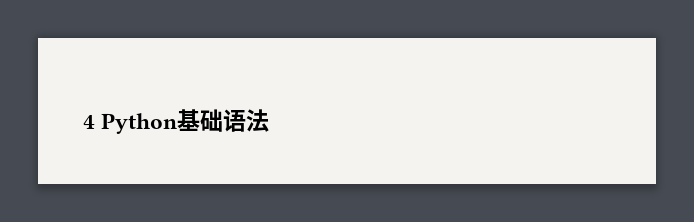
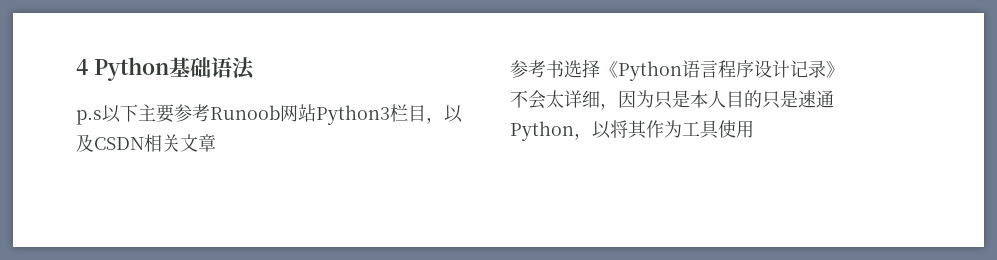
+ p.s以下主要参考Runoob网站Python3栏目，以及CSDN相关文章
+ 参考书选择《Python语言程序设计记录》
+ 不会太详细，因为只是本人目的只是速通Python，以将其作为工具使用

